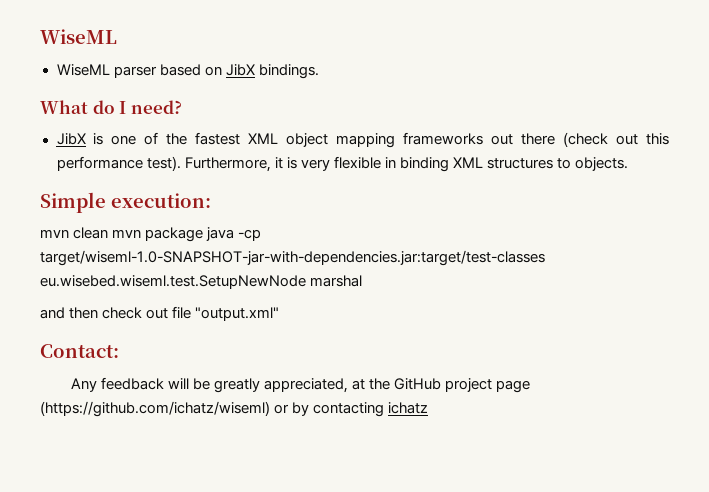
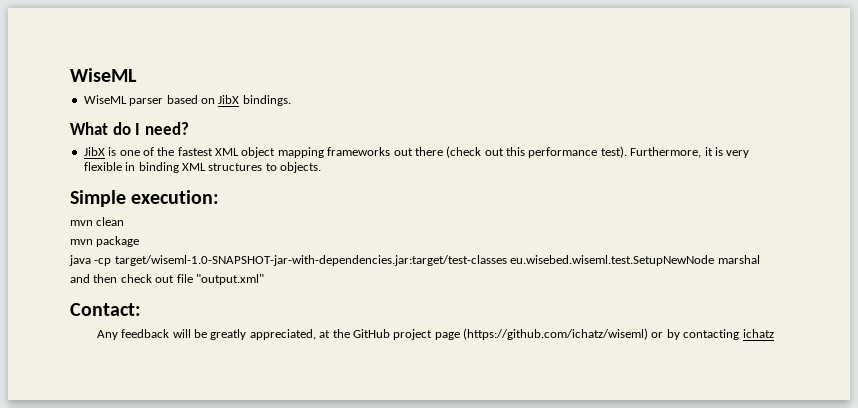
- mvn clean mvn package java -cp target/wiseml-1.0-SNAPSHOT-jar-with-dependencies.jar:target/test-classes eu.wisebed.wiseml.test.SetupNewNode marshal
+ mvn clean
+ mvn package
+ java -cp target/wiseml-1.0-SNAPSHOT-jar-with-dependencies.jar:target/test-classes eu.wisebed.wiseml.test.SetupNewNode marshal

